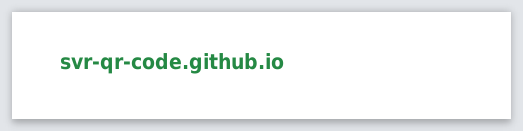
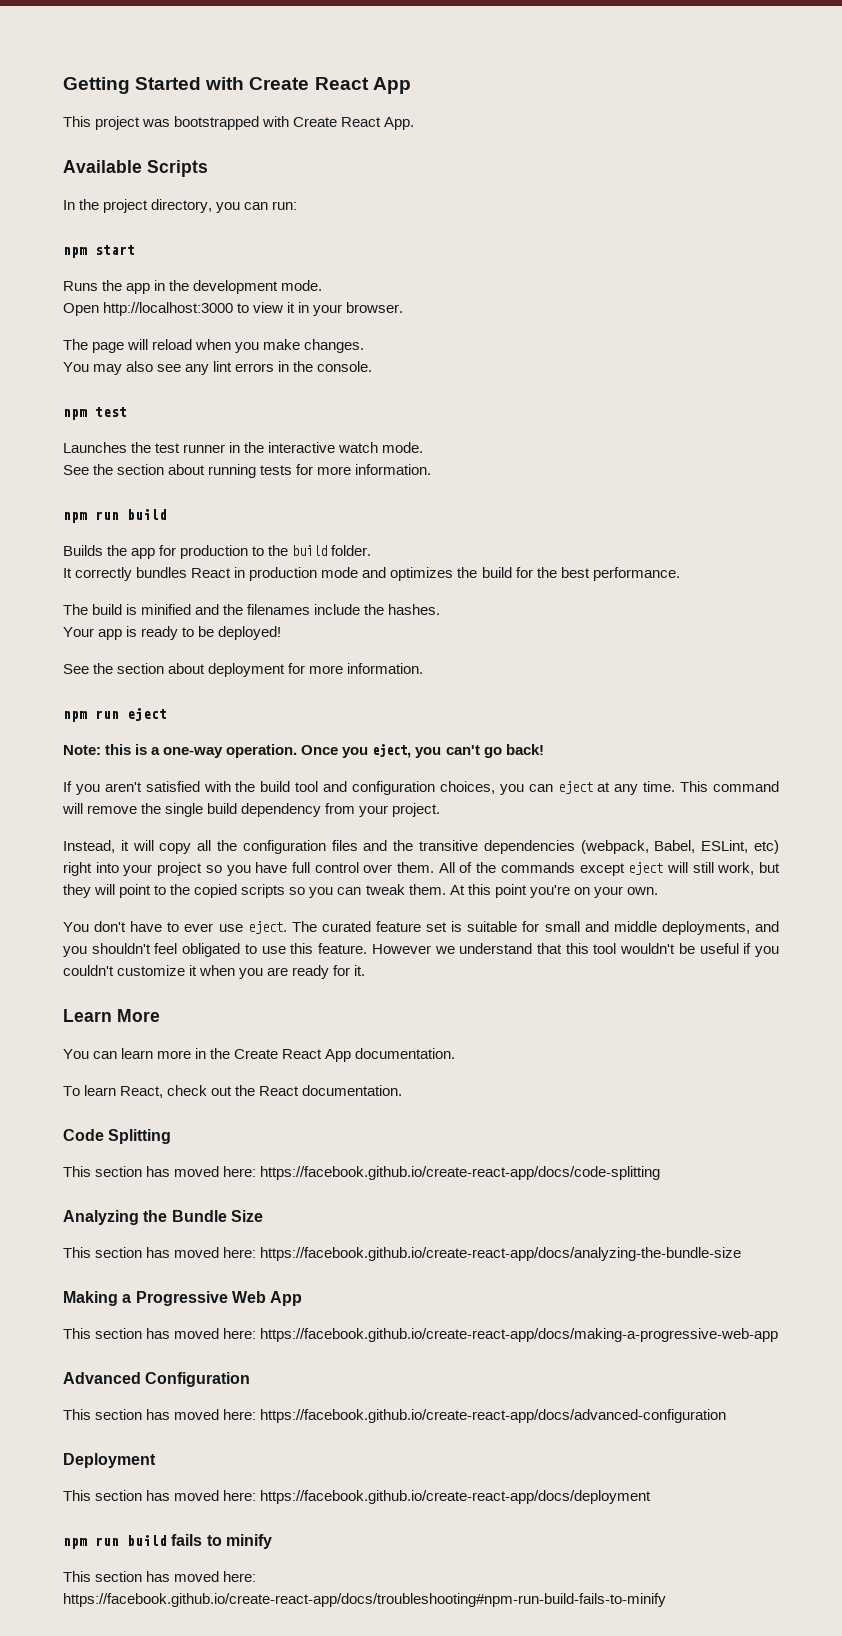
- svr-qr-code.github.io
+ Getting Started with Create React App
+ This project was bootstrapped with Create React App.
+ Available Scripts
+ In the project directory, you can run:
+ npm start
+ Runs the app in the development mode.
+ Open http://localhost:3000 to view it in your browser.
+ The page will reload when you make changes.
+ You may also see any lint errors in the console.
+ npm test
+ Launches the test runner in the interactive watch mode.
+ See the section about running tests for more information.
+ npm run build
+ Builds the app for production to the build folder.
+ It correctly bundles React in production mode and optimizes the build for the best performance.
+ The build is minified and the filenames include the hashes.
+ Your app is ready to be deployed!
+ See the section about deployment for more information.
+ npm run eject
+ Note: this is a one-way operation. Once you eject, you can't go back!
+ If you aren't satisfied with the build tool and configuration choices, you can eject at any time. This command will remove the single build dependency from your project.
+ Instead, it will copy all the configuration files and the transitive dependencies (webpack, Babel, ESLint, etc) right into your project so you have full control over them. All of the commands except eject will still work, but they will point to the copied scripts so you can tweak them. At this point you're on your own.
+ You don't have to ever use eject. The curated feature set is suitable for small and middle deployments, and you shouldn't feel obligated to use this feature. However we understand that this tool wouldn't be useful if you couldn't customize it when you are ready for it.
+ Learn More
+ You can learn more in the Create React App documentation.
+ To learn React, check out the React documentation.
+ Code Splitting
+ This section has moved here: https://facebook.github.io/create-react-app/docs/code-splitting
+ Analyzing the Bundle Size
+ This section has moved here: https://facebook.github.io/create-react-app/docs/analyzing-the-bundle-size
+ Making a Progressive Web App
+ This section has moved here: https://facebook.github.io/create-react-app/docs/making-a-progressive-web-app
+ Advanced Configuration
+ This section has moved here: https://facebook.github.io/create-react-app/docs/advanced-configuration
+ Deployment
+ This section has moved here: https://facebook.github.io/create-react-app/docs/deployment
+ npm run build fails to minify
+ This section has moved here: https://facebook.github.io/create-react-app/docs/troubleshooting#npm-run-build-fails-to-minify

